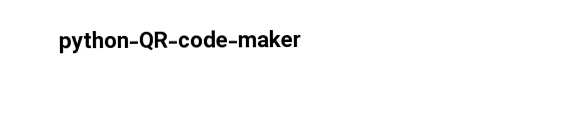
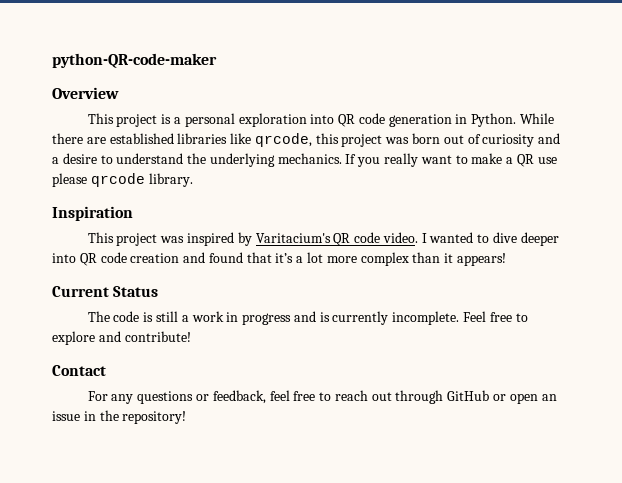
+ Overview
+ This project is a personal exploration into QR code generation in Python. While there are established libraries like qrcode, this project was born out of curiosity and a desire to understand the underlying mechanics. If you really want to make a QR use please qrcode library.
+ Inspiration
+ This project was inspired by Varitacium's QR code video. I wanted to dive deeper into QR code creation and found that it’s a lot more complex than it appears!
+ Current Status
+ The code is still a work in progress and is currently incomplete. Feel free to explore and contribute!
+ Contact
+ For any questions or feedback, feel free to reach out through GitHub or open an issue in the repository!

